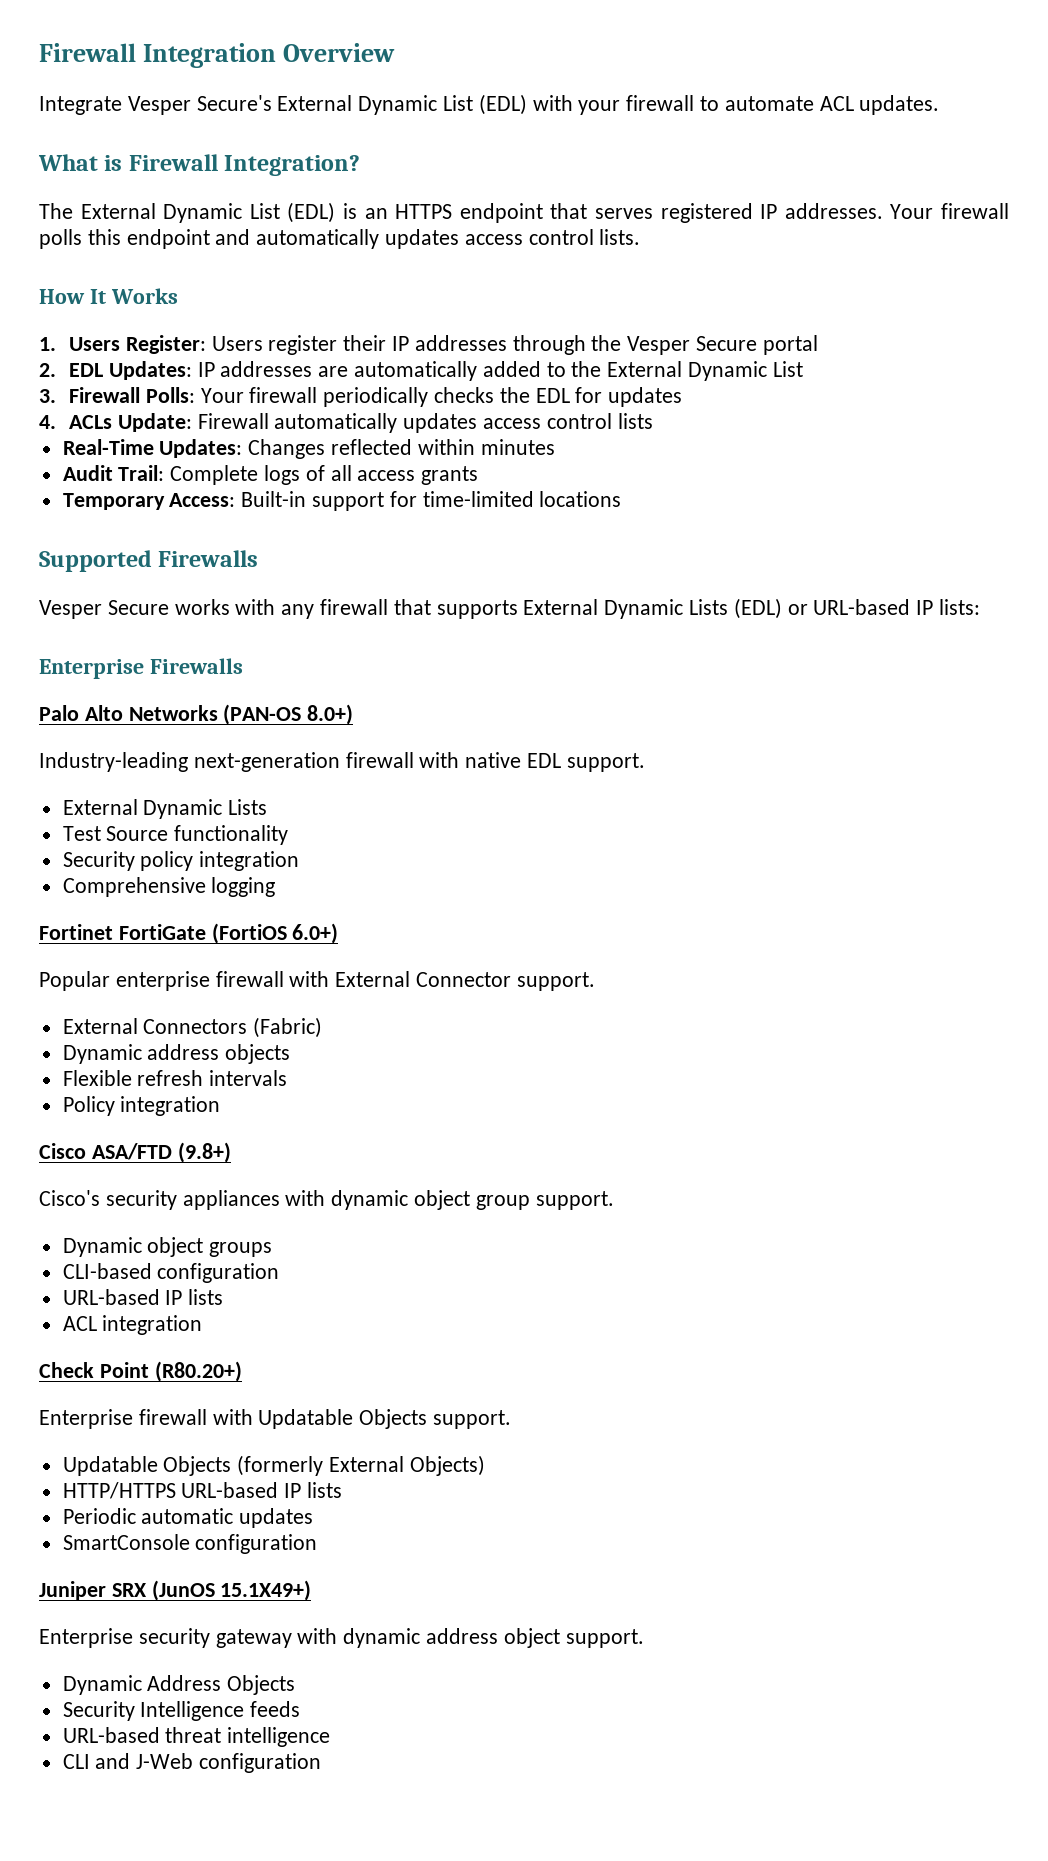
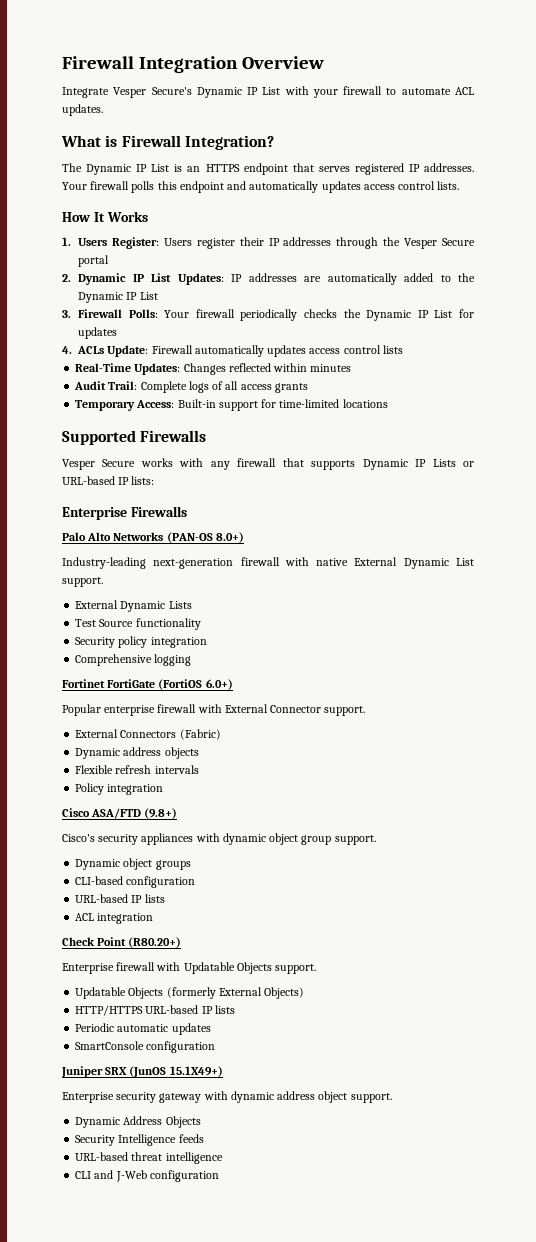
- Integrate Vesper Secure's External Dynamic List (EDL) with your firewall to automate ACL updates.
+ Integrate Vesper Secure's Dynamic IP List with your firewall to automate ACL updates.
- The External Dynamic List (EDL) is an HTTPS endpoint that serves registered IP addresses.
+ The Dynamic IP List is an HTTPS endpoint that serves registered IP addresses.
- 2. EDL Updates: IP addresses are automatically added to the External Dynamic List
+ 2. Dynamic IP List Updates: IP addresses are automatically added to the Dynamic IP List
- 3. Firewall Polls: Your firewall periodically checks the EDL for updates
+ 3. Firewall Polls: Your firewall periodically checks the Dynamic IP List for updates
- Vesper Secure works with any firewall that supports External Dynamic Lists (EDL) or URL-based IP lists:
+ Vesper Secure works with any firewall that supports Dynamic IP Lists or URL-based IP lists:
- Industry-leading next-generation firewall with native EDL support.
+ Industry-leading next-generation firewall with native External Dynamic List support.

